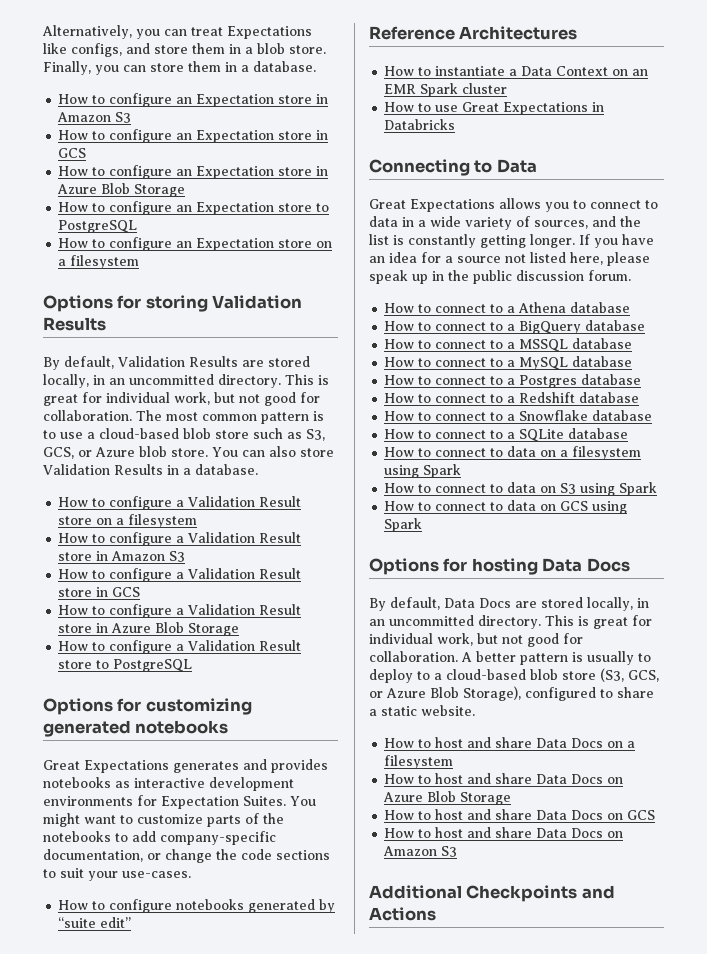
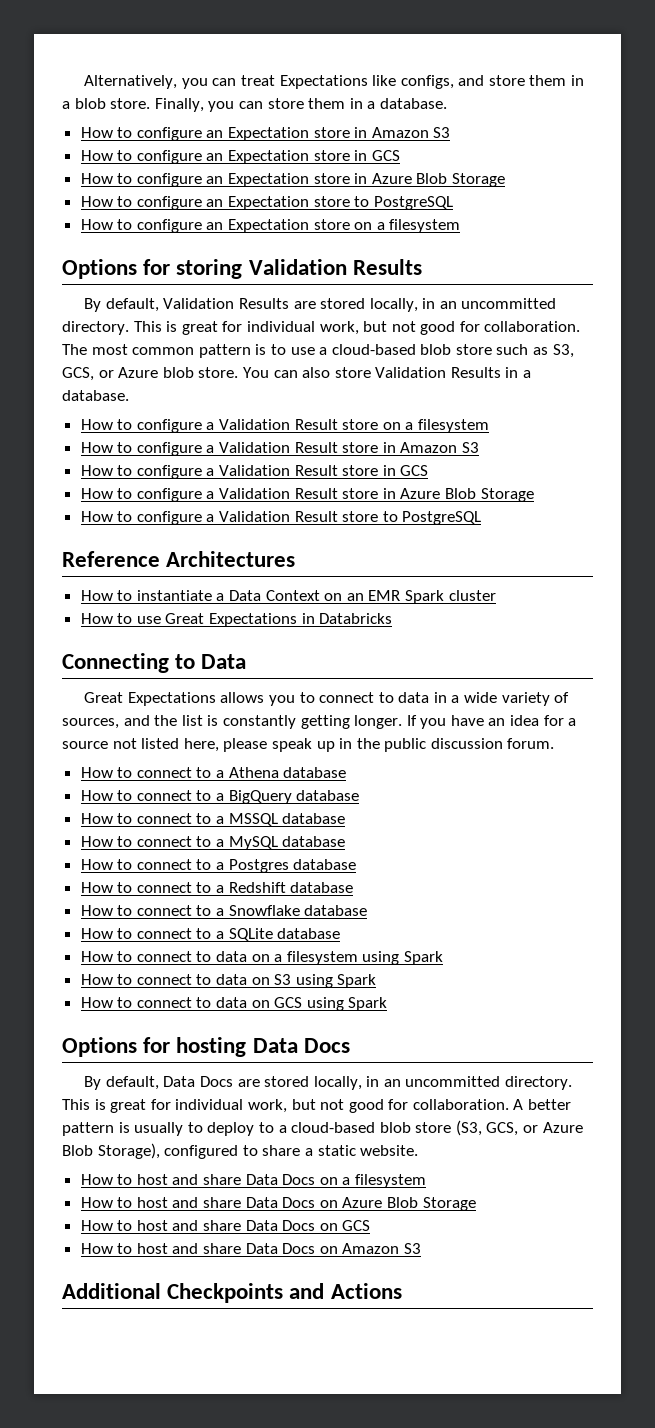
- Options for customizing generated notebooks
- Great Expectations generates and provides notebooks as interactive development environments for Expectation Suites. You might want to customize parts of the notebooks to add company-specific documentation, or change the code sections to suit your use-cases.
- How to configure notebooks generated by “suite edit”

